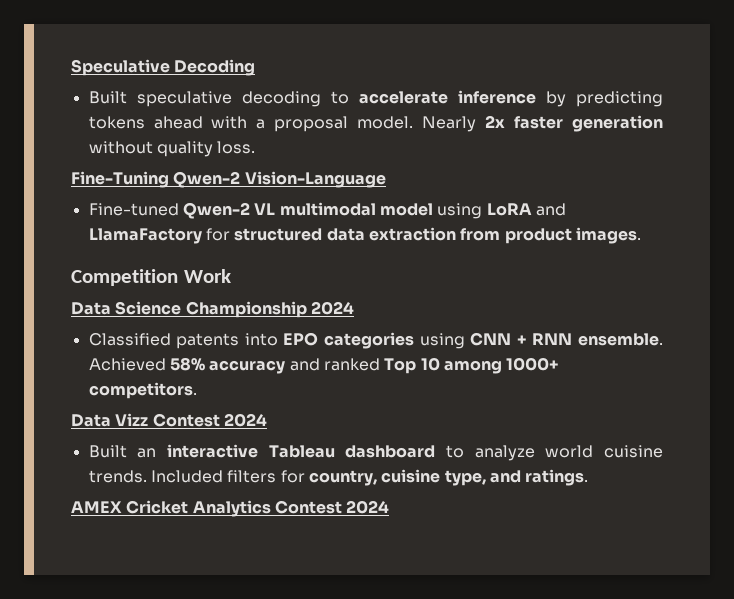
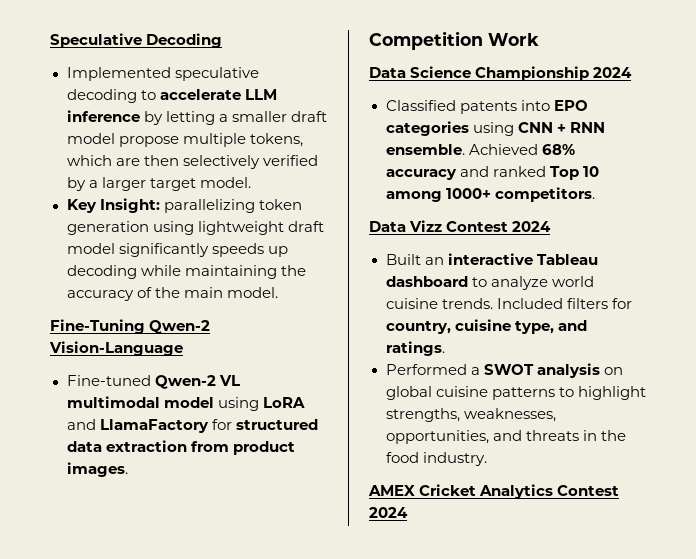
- Built speculative decoding to accelerate inference by predicting tokens ahead with a proposal model. Nearly 2x faster generation without quality loss.
+ Implemented speculative decoding to accelerate LLM inference by letting a smaller draft model propose multiple tokens, which are then selectively verified by a larger target model.
+ Key Insight: parallelizing token generation using lightweight draft model significantly speeds up decoding while maintaining the accuracy of the main model.
- Achieved 58% accuracy and ranked Top 10 among 1000+ competitors.
+ Achieved 68% accuracy and ranked Top 10 among 1000+ competitors.
+ Performed a SWOT analysis on global cuisine patterns to highlight strengths, weaknesses, opportunities, and threats in the food industry.

